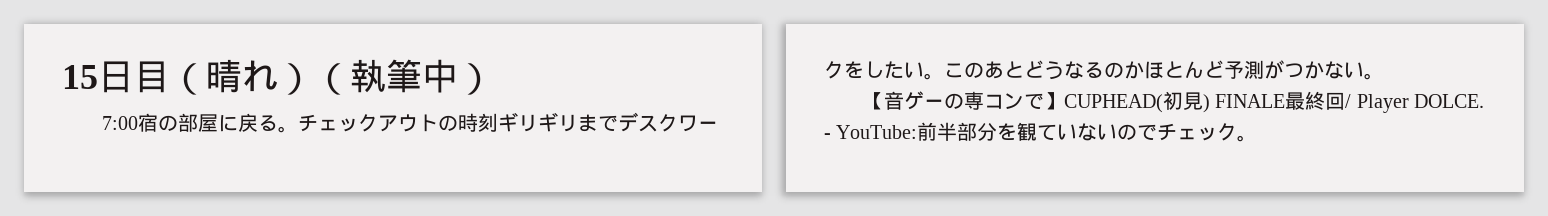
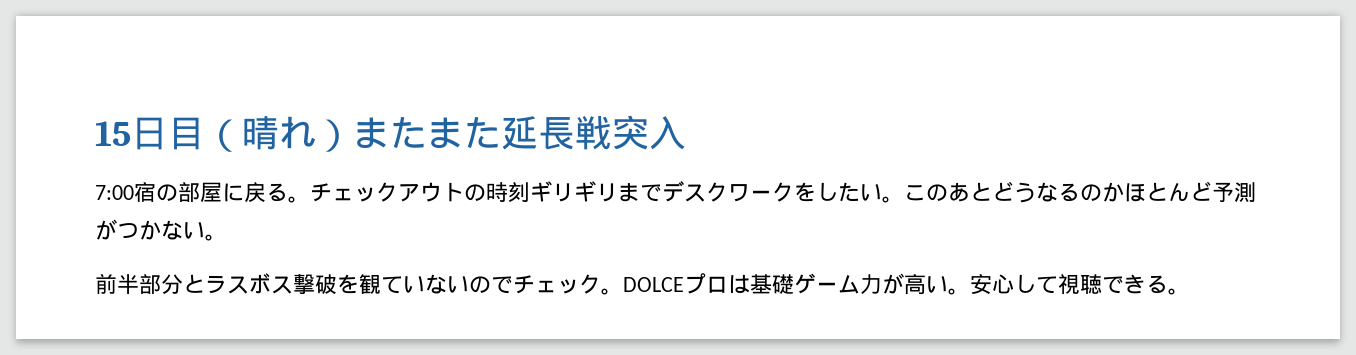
- 15日目（晴れ）（執筆中）
+ 15日目（晴れ）またまた延長戦突入
- 【音ゲーの専コンで】CUPHEAD(初見) FINALE最終回/ Player DOLCE. - YouTube:前半部分を観ていないのでチェック。
+ 前半部分とラスボス撃破を観ていないのでチェック。
+ DOLCEプロは基礎ゲーム力が高い。安心して視聴できる。

